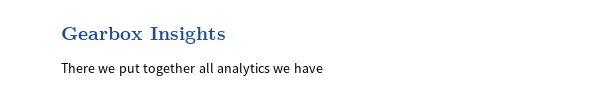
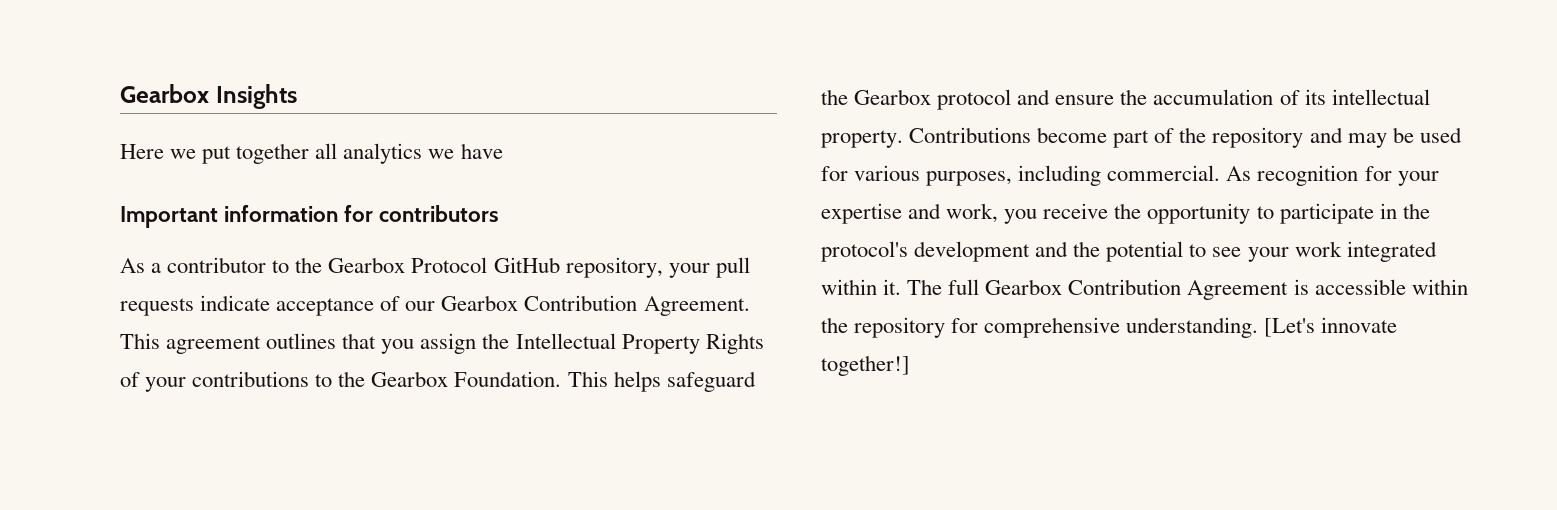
- There we put together all analytics we have
+ Here we put together all analytics we have
+ Important information for contributors
+ As a contributor to the Gearbox Protocol GitHub repository, your pull requests indicate acceptance of our Gearbox Contribution Agreement. This agreement outlines that you assign the Intellectual Property Rights of your contributions to the Gearbox Foundation. This helps safeguard the Gearbox protocol and ensure the accumulation of its intellectual property. Contributions become part of the repository and may be used for various purposes, including commercial. As recognition for your expertise and work, you receive the opportunity to participate in the protocol's development and the potential to see your work integrated within it. The full Gearbox Contribution Agreement is accessible within the repository for comprehensive understanding. [Let's innovate together!]

